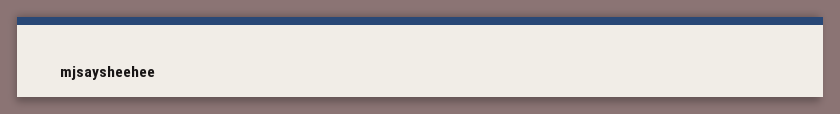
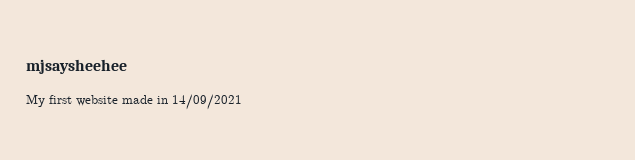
+ My first website made in 14/09/2021

